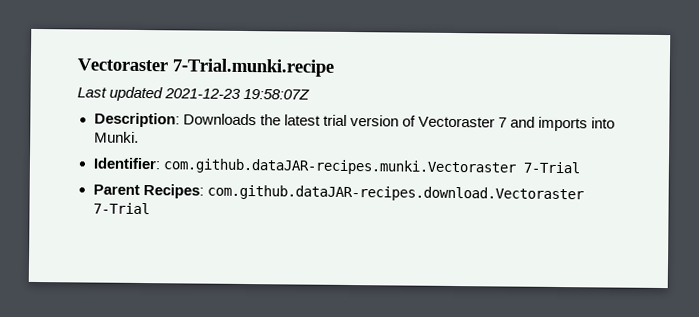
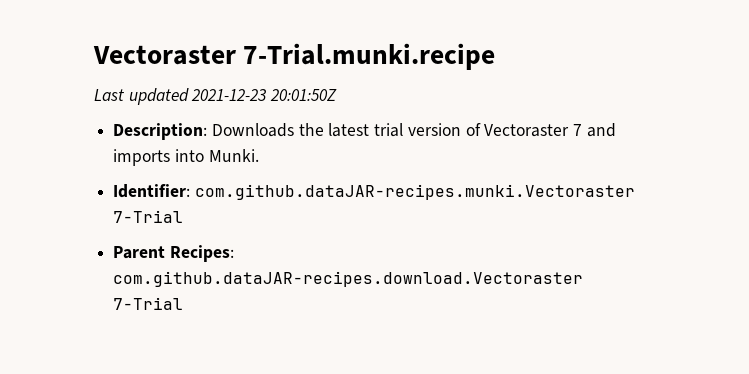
- Last updated 2021-12-23 19:58:07Z
+ Last updated 2021-12-23 20:01:50Z

